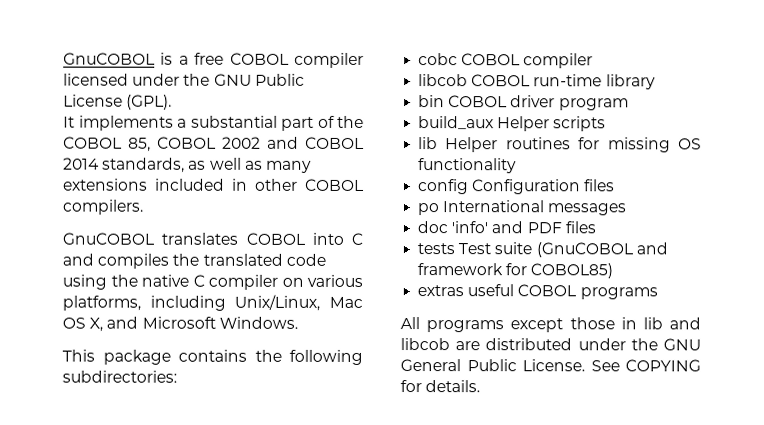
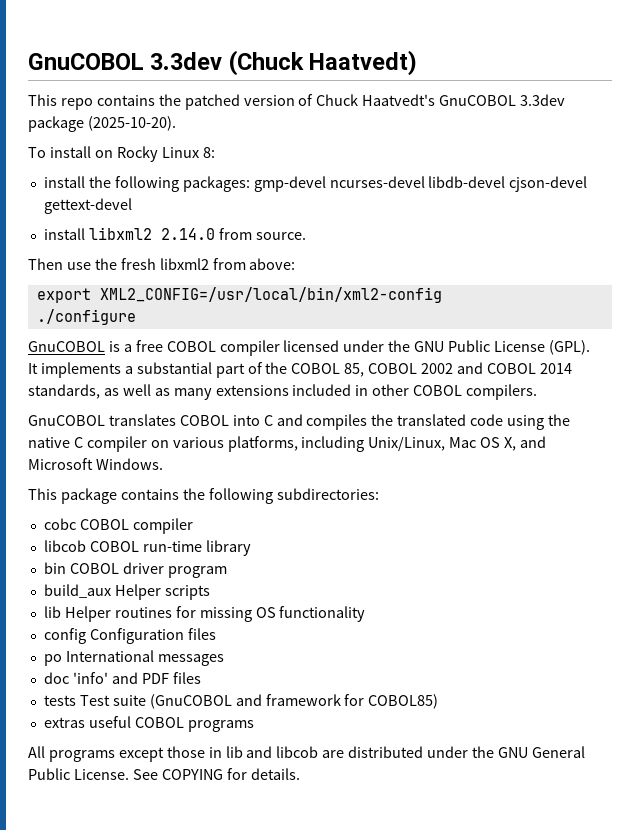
+ GnuCOBOL 3.3dev (Chuck Haatvedt)
+ This repo contains the patched version of Chuck Haatvedt's GnuCOBOL 3.3dev package (2025-10-20).
+ To install on Rocky Linux 8:
+ install the following packages: gmp-devel ncurses-devel libdb-devel cjson-devel gettext-devel
+ install libxml2 2.14.0 from source.
+ Then use the fresh libxml2 from above:
+ export XML2_CONFIG=/usr/local/bin/xml2-config
+ ./configure

